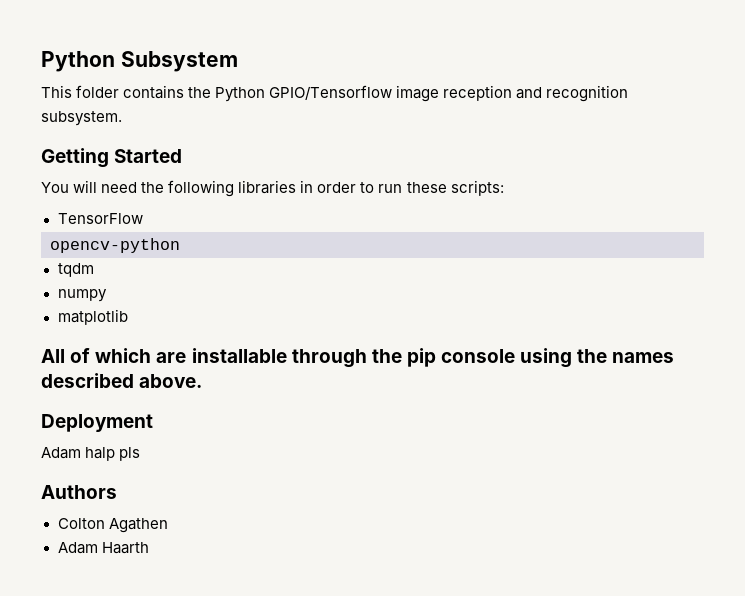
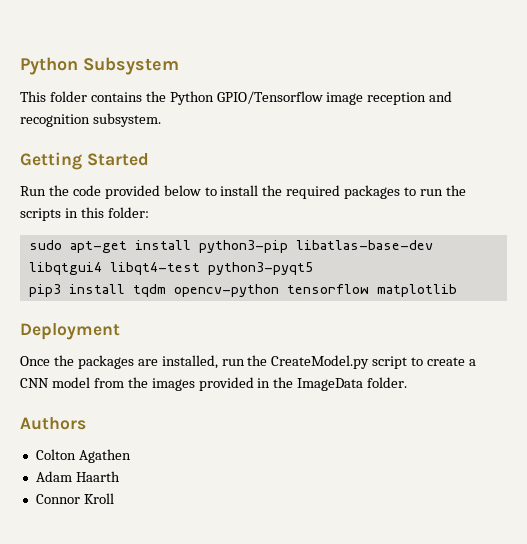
- You will need the following libraries in order to run these scripts:
- TensorFlow
- opencv-python
- tqdm
- numpy
- matplotlib
+ Run the code provided below to install the required packages to run the scripts in this folder:
+ sudo apt-get install python3-pip libatlas-base-dev libqtgui4 libqt4-test python3-pyqt5
+ pip3 install tqdm opencv-python tensorflow matplotlib
- All of which are installable through the pip console using the names described above.
  Deployment
- Adam halp pls
+ Once the packages are installed, run the CreateModel.py script to create a CNN model from the images provided in the ImageData folder.
+ Connor Kroll

